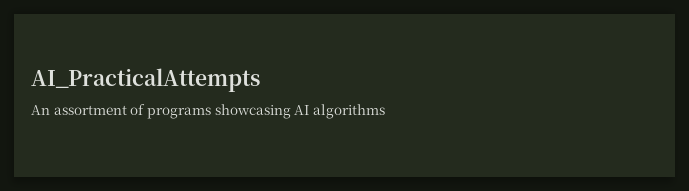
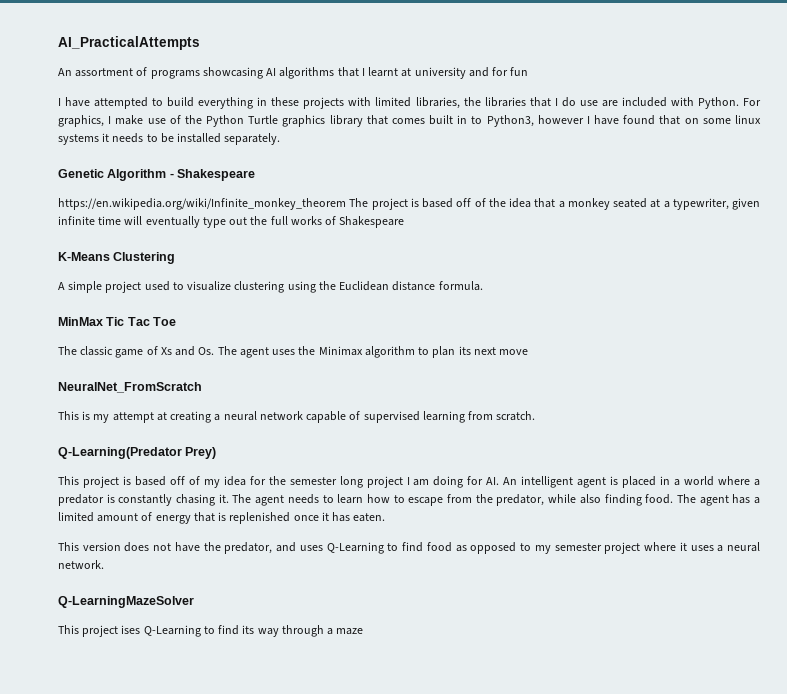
- An assortment of programs showcasing AI algorithms
+ An assortment of programs showcasing AI algorithms that I learnt at university and for fun
+ I have attempted to build everything in these projects with limited libraries, the libraries that I do use are included with Python. For graphics, I make use of the Python Turtle graphics library that comes built in to Python3, however I have found that on some linux systems it needs to be installed separately.
+ Genetic Algorithm - Shakespeare
+ https://en.wikipedia.org/wiki/Infinite_monkey_theorem The project is based off of the idea that a monkey seated at a typewriter, given infinite time will eventually type out the full works of Shakespeare
+ K-Means Clustering
+ A simple project used to visualize clustering using the Euclidean distance formula.
+ MinMax Tic Tac Toe
+ The classic game of Xs and Os. The agent uses the Minimax algorithm to plan its next move
+ NeuralNet_FromScratch
+ This is my attempt at creating a neural network capable of supervised learning from scratch.
+ Q-Learning(Predator Prey)
+ This project is based off of my idea for the semester long project I am doing for AI. An intelligent agent is placed in a world where a predator is constantly chasing it. The agent needs to learn how to escape from the predator, while also finding food. The agent has a limited amount of energy that is replenished once it has eaten.
+ This version does not have the predator, and uses Q-Learning to find food as opposed to my semester project where it uses a neural network.
+ Q-LearningMazeSolver
+ This project ises Q-Learning to find its way through a maze

